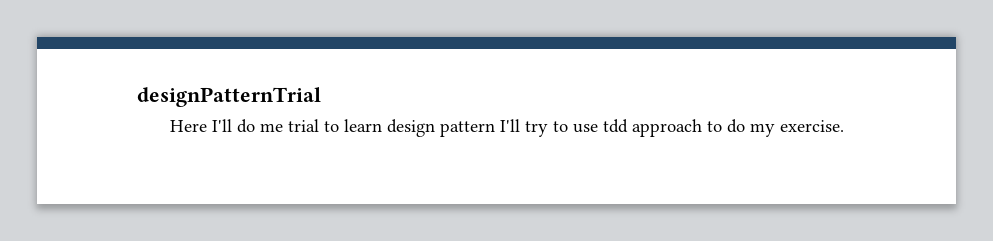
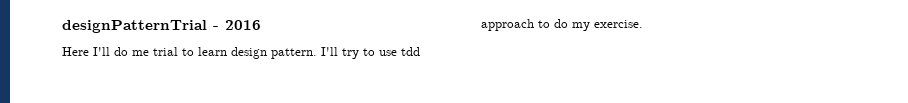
- designPatternTrial
+ designPatternTrial - 2016
- Here I'll do me trial to learn design pattern I'll try to use tdd approach to do my exercise.
+ Here I'll do me trial to learn design pattern. I'll try to use tdd approach to do my exercise.

